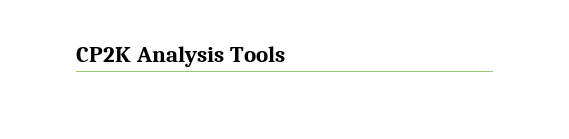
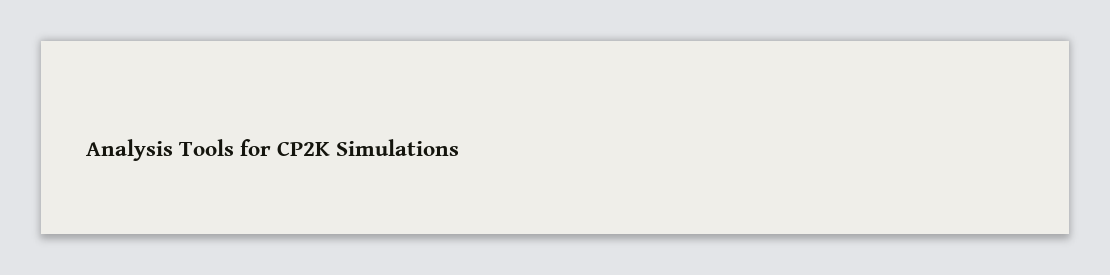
- CP2K Analysis Tools
+ Analysis Tools for CP2K Simulations

